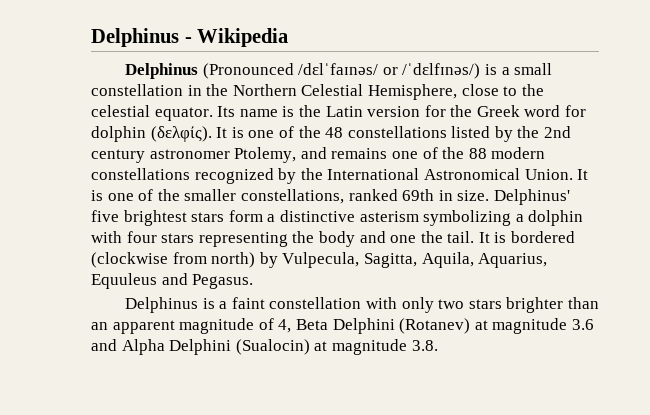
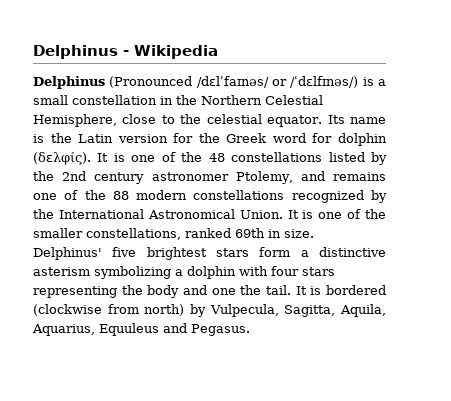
- Delphinus is a faint constellation with only two stars brighter than an apparent magnitude of 4, Beta Delphini (Rotanev) at magnitude 3.6 and Alpha Delphini (Sualocin) at magnitude 3.8.

